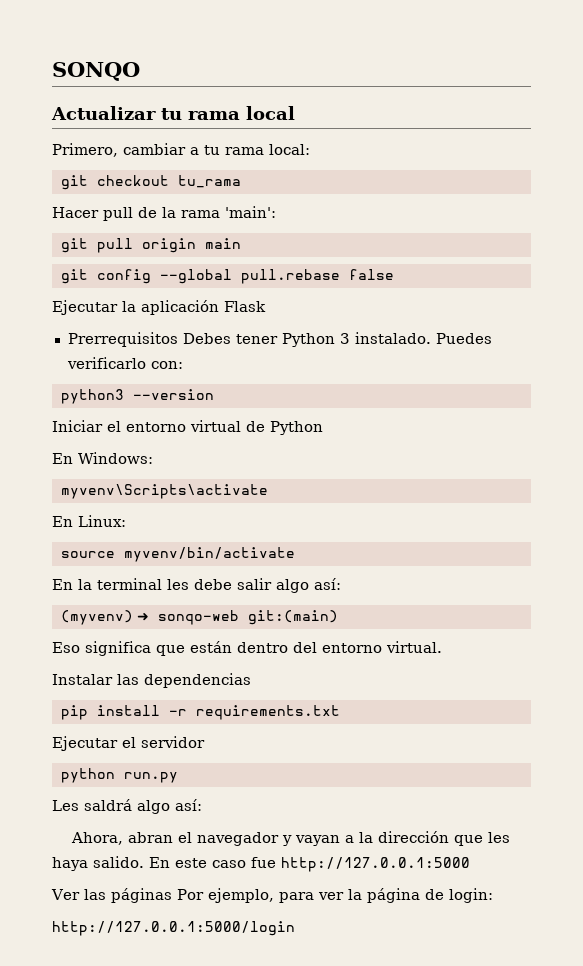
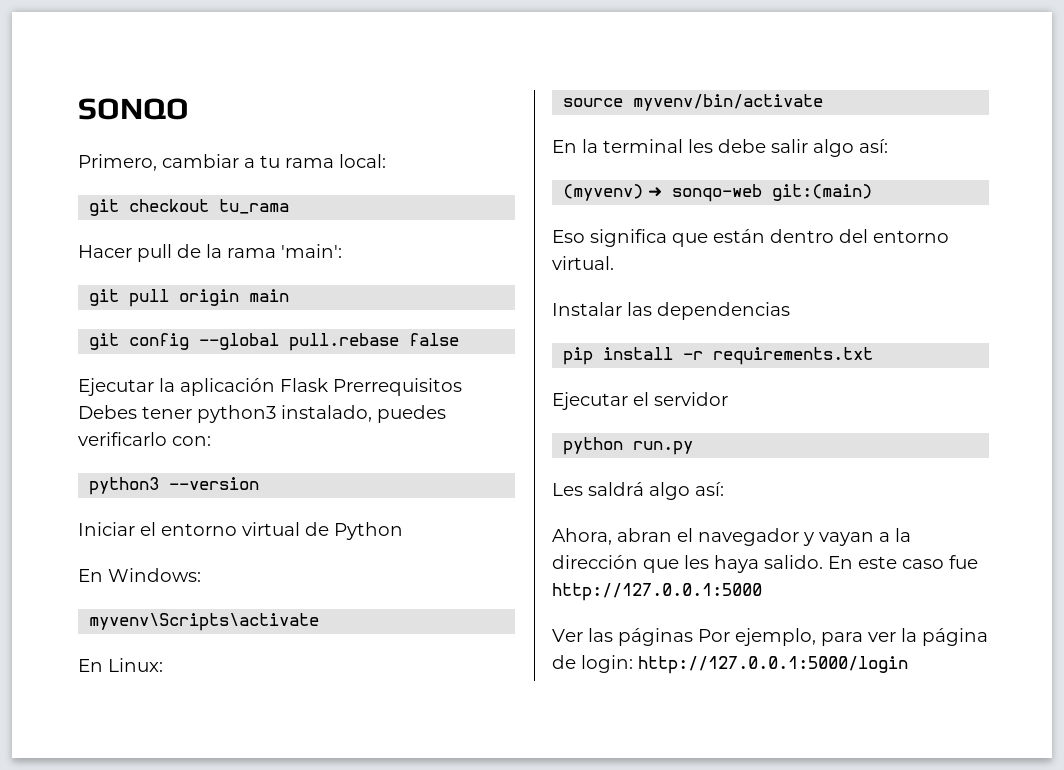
- Actualizar tu rama local
- Ejecutar la aplicación Flask
- Prerrequisitos Debes tener Python 3 instalado. Puedes verificarlo con:
+ Ejecutar la aplicación Flask Prerrequisitos Debes tener python3 instalado, puedes verificarlo con:
- Ver las páginas Por ejemplo, para ver la página de login:
- http://127.0.0.1:5000/login
+ Ver las páginas Por ejemplo, para ver la página de login: http://127.0.0.1:5000/login

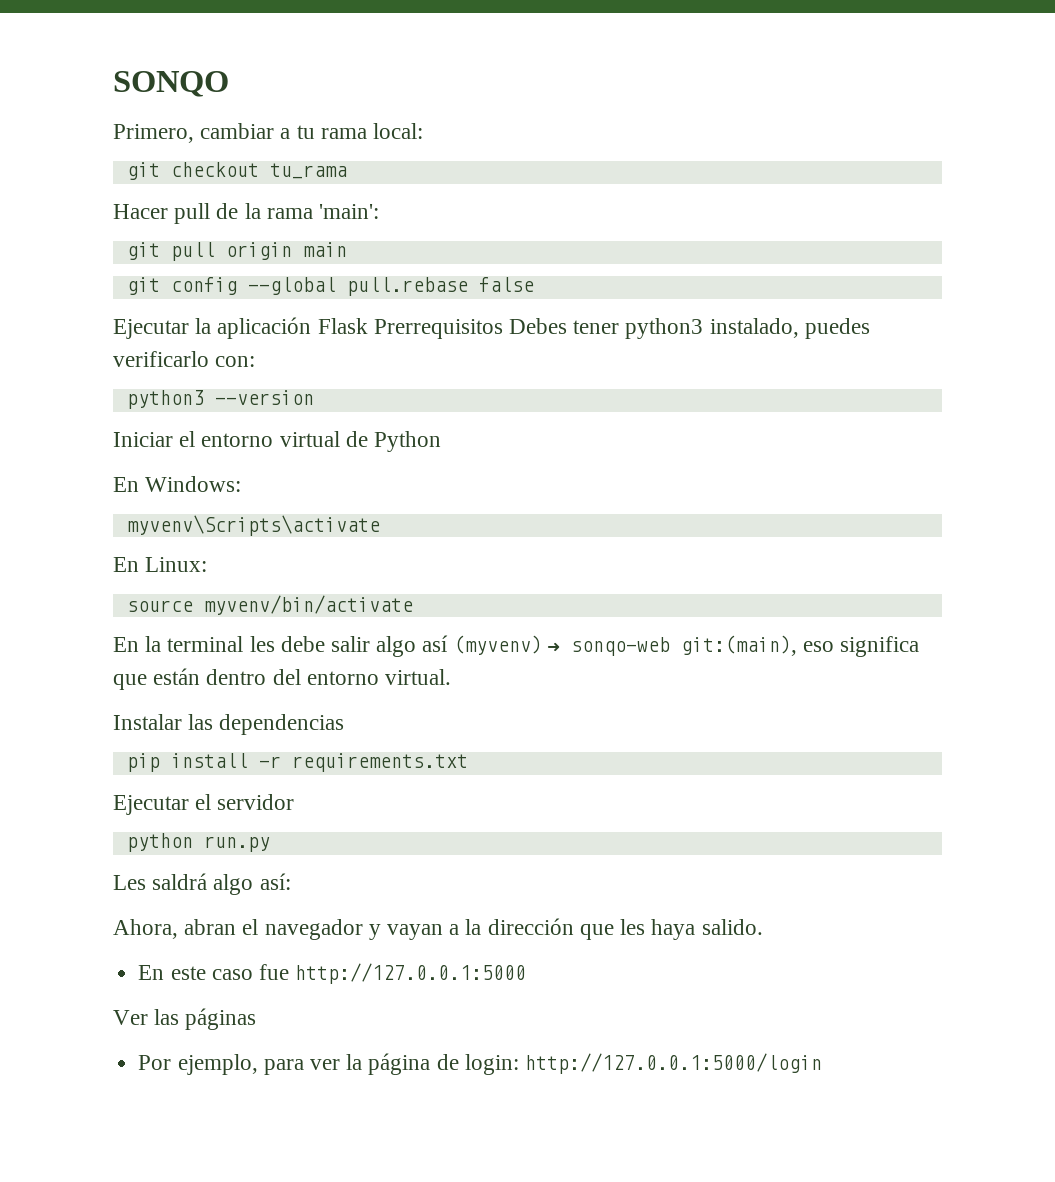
- En la terminal les debe salir algo así:
- (myvenv) ➜ sonqo-web git:(main)
- Eso significa que están dentro del entorno virtual.
+ En la terminal les debe salir algo así (myvenv) ➜ sonqo-web git:(main), eso significa que están dentro del entorno virtual.
- Ahora, abran el navegador y vayan a la dirección que les haya salido. En este caso fue http://127.0.0.1:5000
+ Ahora, abran el navegador y vayan a la dirección que les haya salido.
+ En este caso fue http://127.0.0.1:5000
- Ver las páginas Por ejemplo, para ver la página de login: http://127.0.0.1:5000/login
+ Ver las páginas
+ Por ejemplo, para ver la página de login: http://127.0.0.1:5000/login

